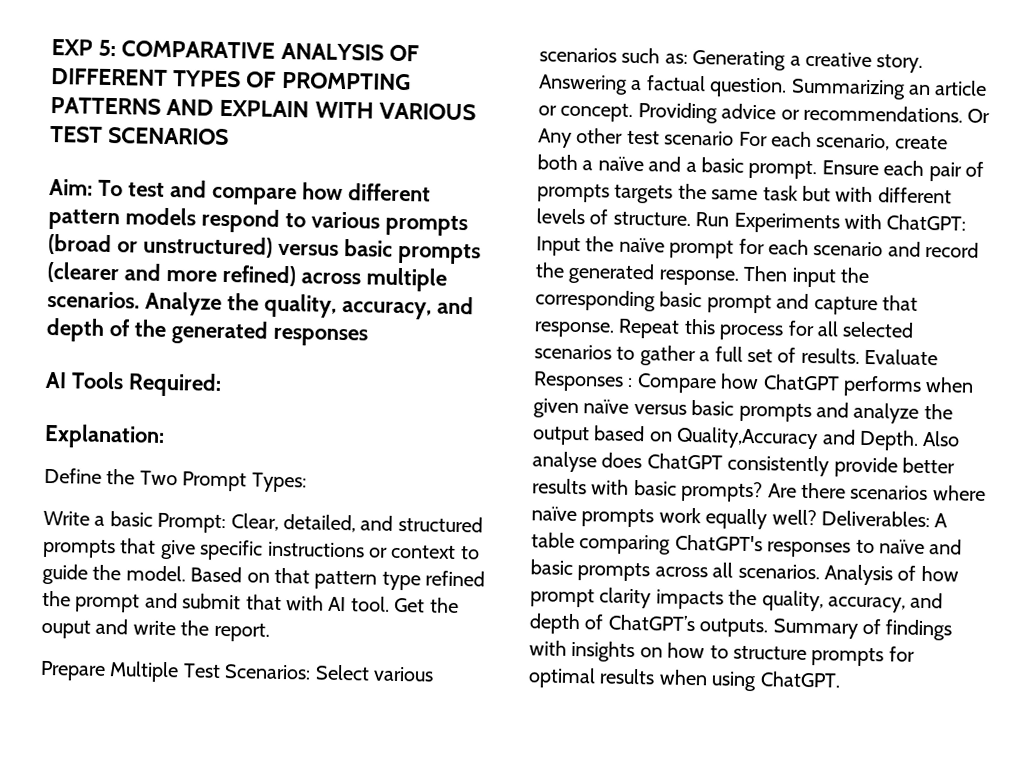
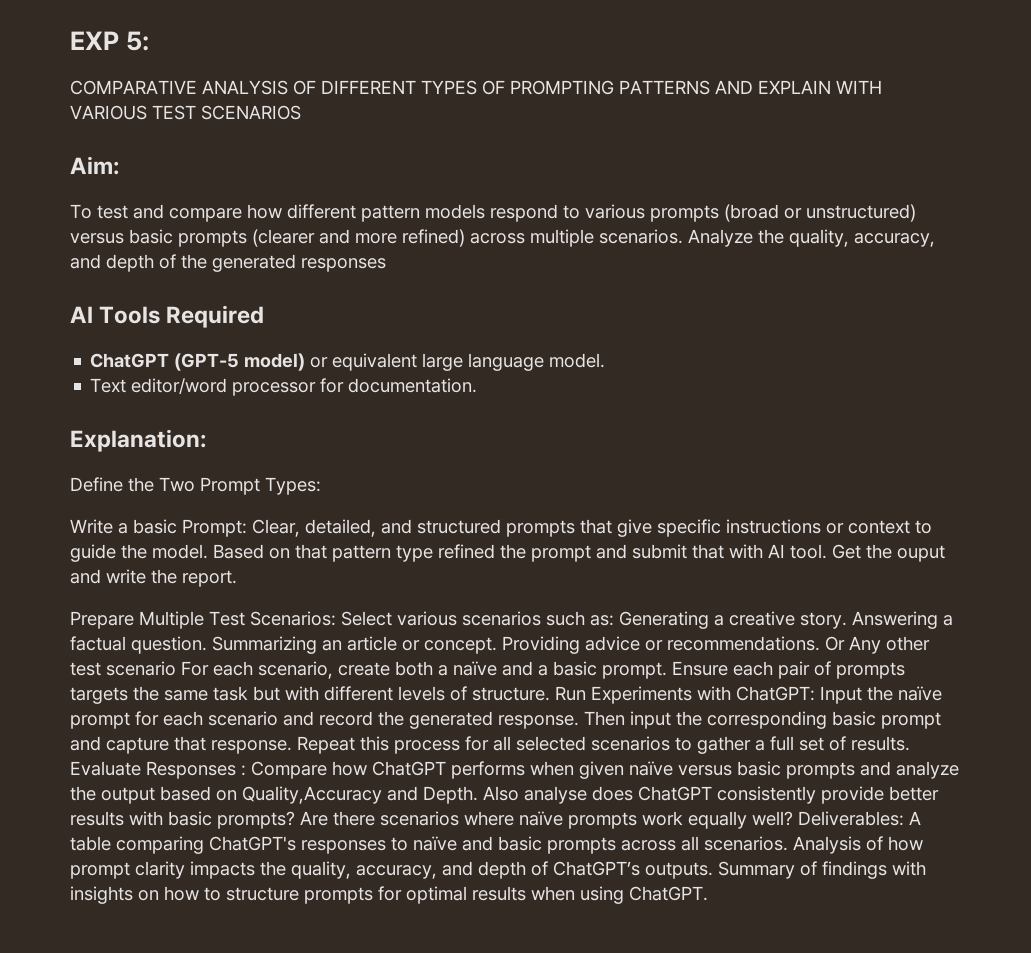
- EXP 5: COMPARATIVE ANALYSIS OF DIFFERENT TYPES OF PROMPTING PATTERNS AND EXPLAIN WITH VARIOUS TEST SCENARIOS
+ EXP 5:
+ COMPARATIVE ANALYSIS OF DIFFERENT TYPES OF PROMPTING PATTERNS AND EXPLAIN WITH VARIOUS TEST SCENARIOS
- Aim: To test and compare how different pattern models respond to various prompts (broad or unstructured) versus basic prompts (clearer and more refined) across multiple scenarios.
+ Aim:
+ To test and compare how different pattern models respond to various prompts (broad or unstructured) versus basic prompts (clearer and more refined) across multiple scenarios.
- AI Tools Required:
+ AI Tools Required
+ ChatGPT (GPT-5 model) or equivalent large language model.
+ Text editor/word processor for documentation.

